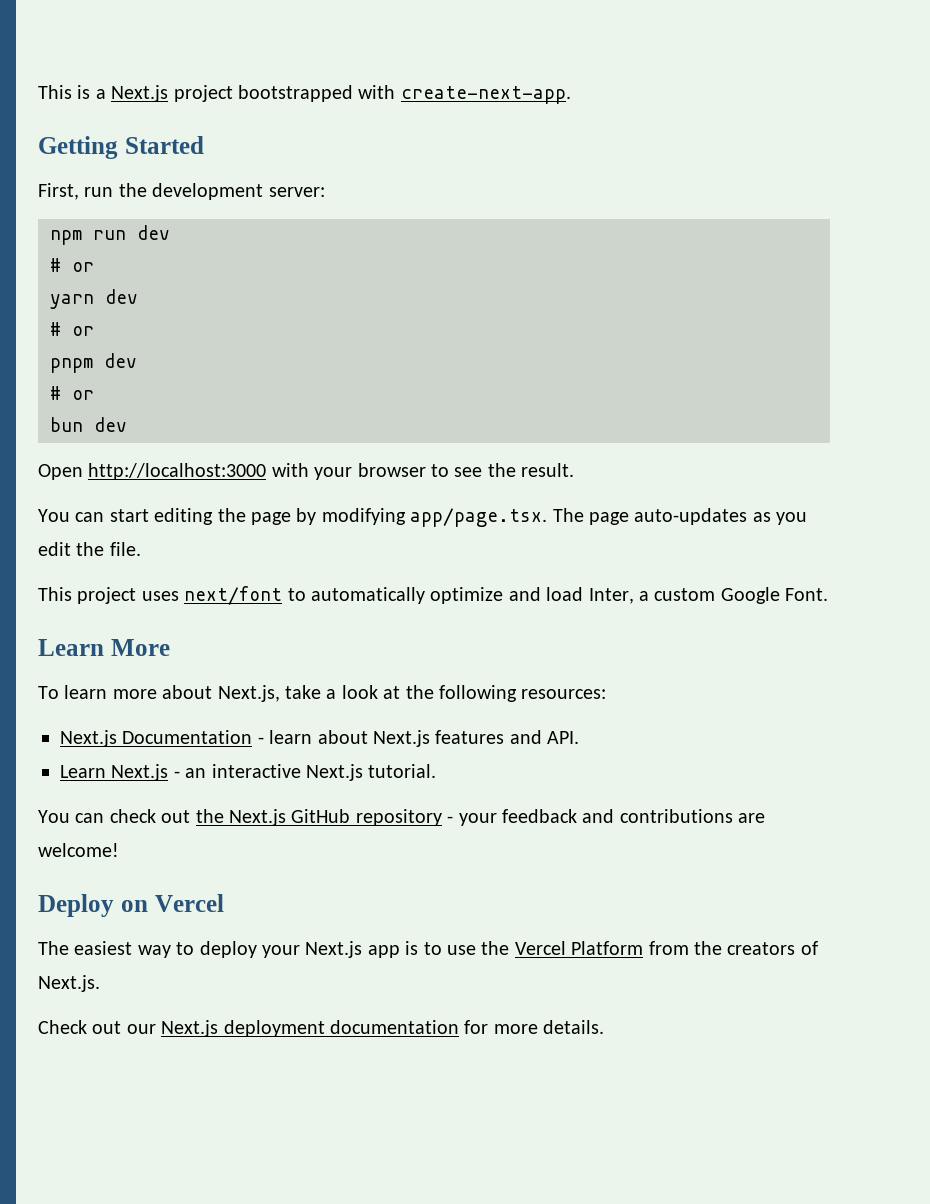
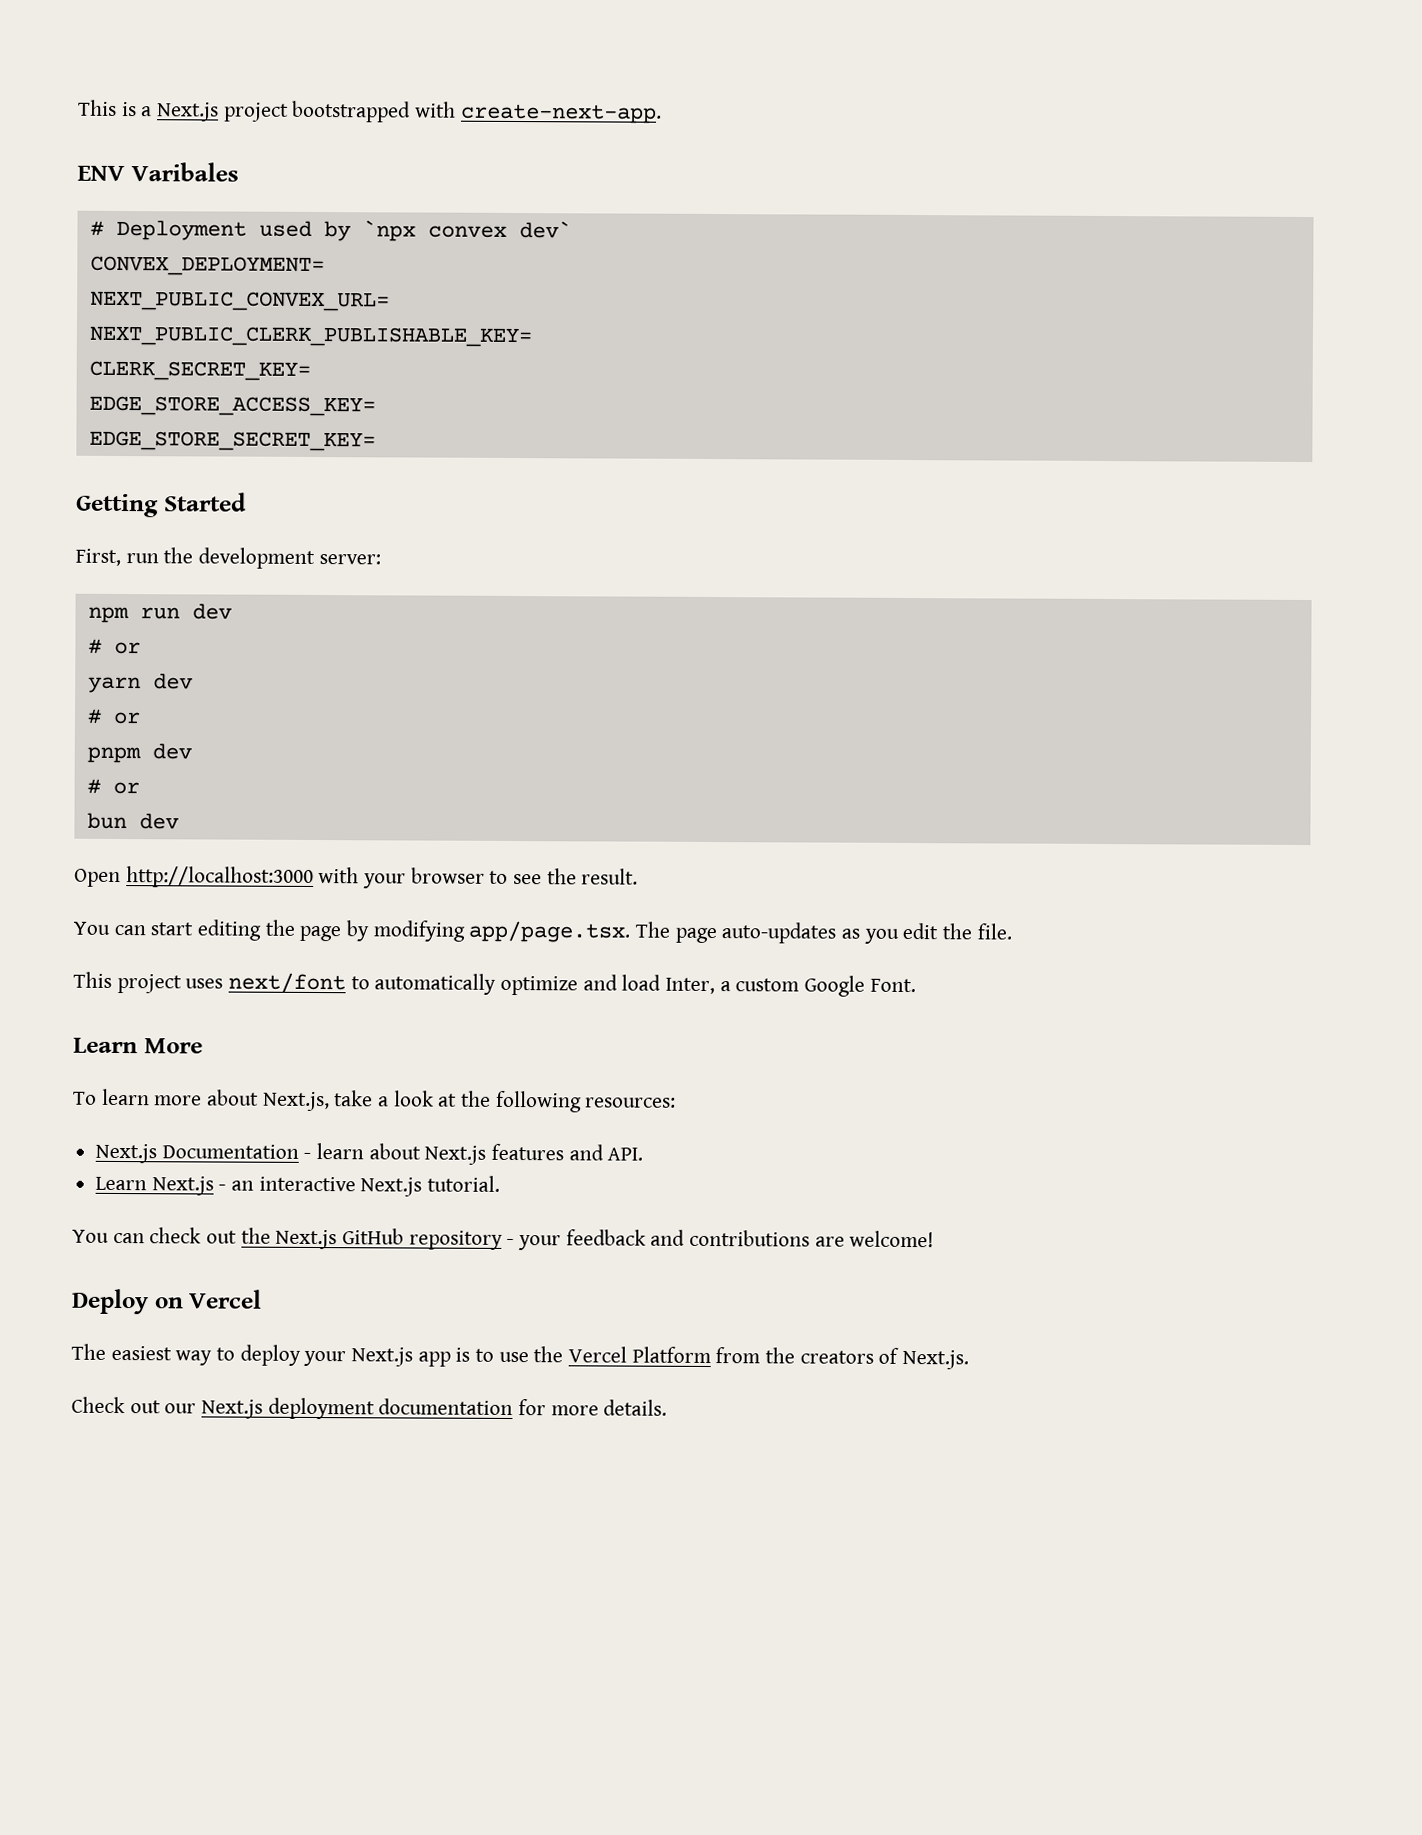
+ ENV Varibales
+ # Deployment used by `npx convex dev`
+ CONVEX_DEPLOYMENT=
+ NEXT_PUBLIC_CONVEX_URL=
+ NEXT_PUBLIC_CLERK_PUBLISHABLE_KEY=
+ CLERK_SECRET_KEY=
+ EDGE_STORE_ACCESS_KEY=
+ EDGE_STORE_SECRET_KEY=

